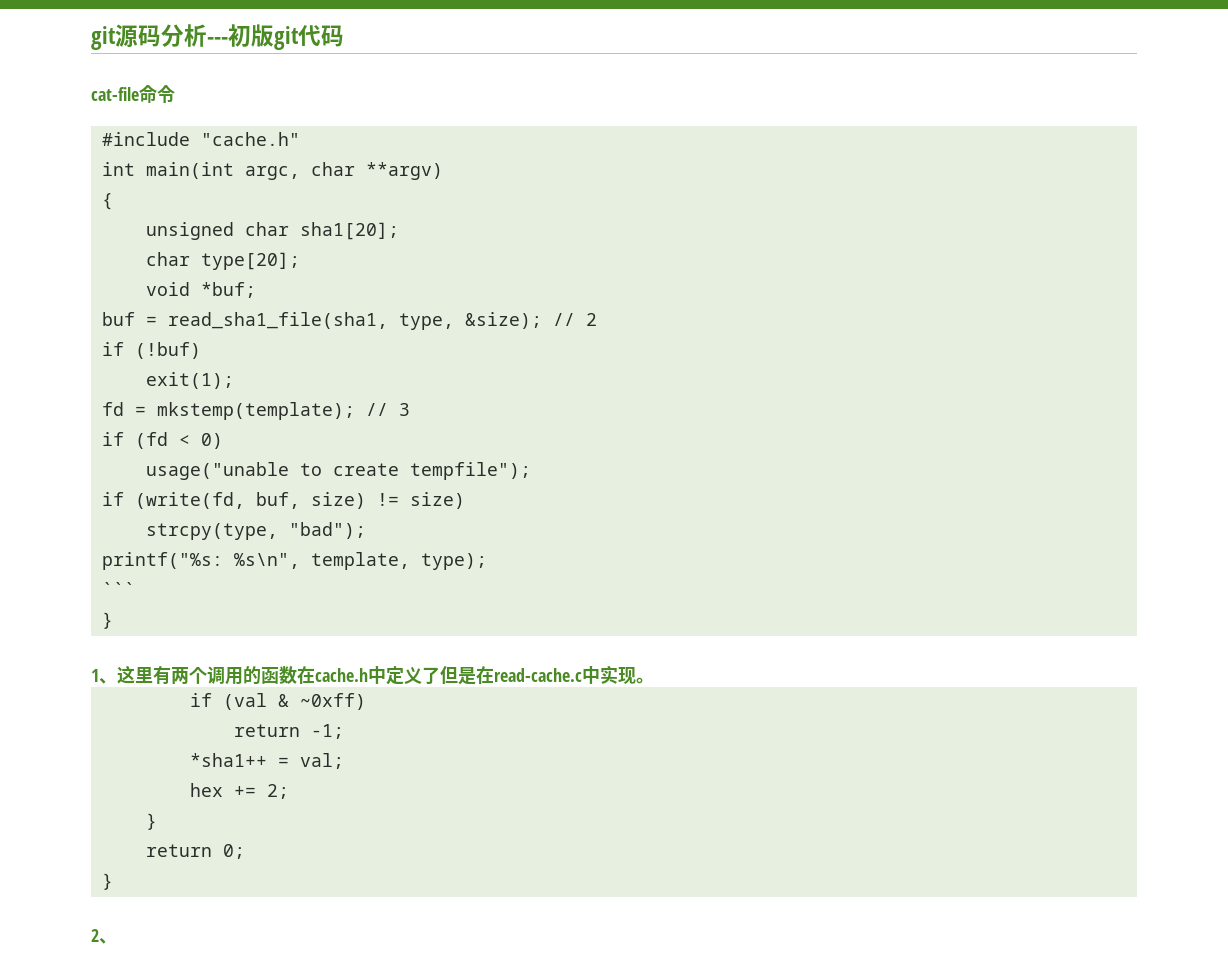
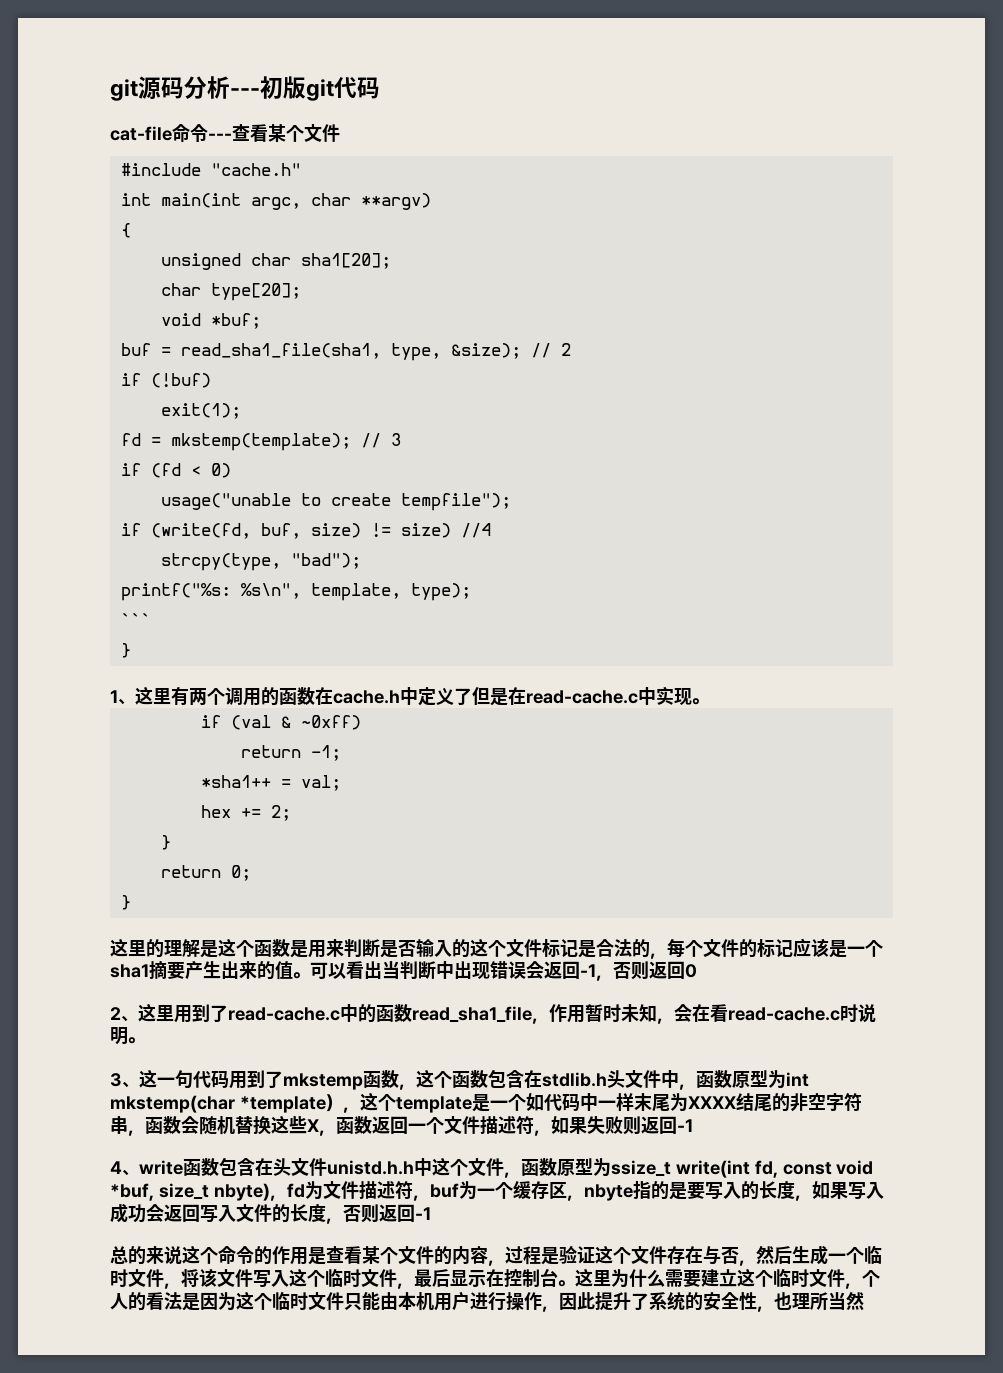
- cat-file命令
+ cat-file命令---查看某个文件
- if (write(fd, buf, size) != size)
+ if (write(fd, buf, size) != size) //4
- 2、
+ 这里的理解是这个函数是用来判断是否输入的这个文件标记是合法的，每个文件的标记应该是一个sha1摘要产生出来的值。可以看出当判断中出现错误会返回-1，否则返回0
+ 2、这里用到了read-cache.c中的函数read_sha1_file，作用暂时未知，会在看read-cache.c时说明。
+ 3、这一句代码用到了mkstemp函数，这个函数包含在stdlib.h头文件中，函数原型为int mkstemp(char *template），这个template是一个如代码中一样末尾为XXXX结尾的非空字符串，函数会随机替换这些X，函数返回一个文件描述符，如果失败则返回-1
+ 4、write函数包含在头文件unistd.h.h中这个文件，函数原型为ssize_t write(int fd, const void *buf, size_t nbyte)，fd为文件描述符，buf为一个缓存区，nbyte指的是要写入的长度，如果写入成功会返回写入文件的长度，否则返回-1
+ 总的来说这个命令的作用是查看某个文件的内容，过程是验证这个文件存在与否，然后生成一个临时文件，将该文件写入这个临时文件，最后显示在控制台。这里为什么需要建立这个临时文件，个人的看法是因为这个临时文件只能由本机用户进行操作，因此提升了系统的安全性，也理所当然

